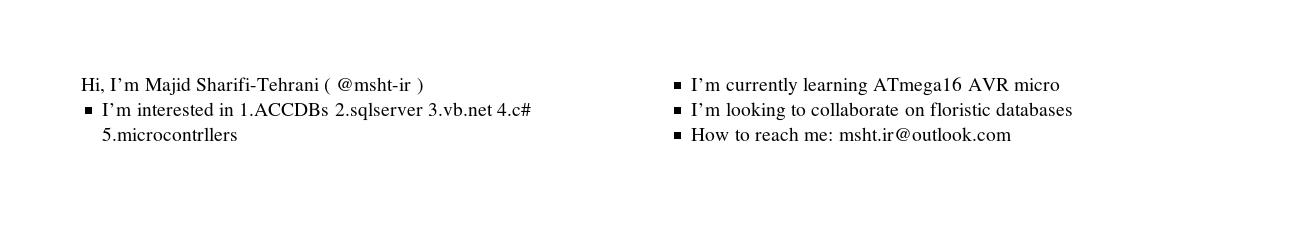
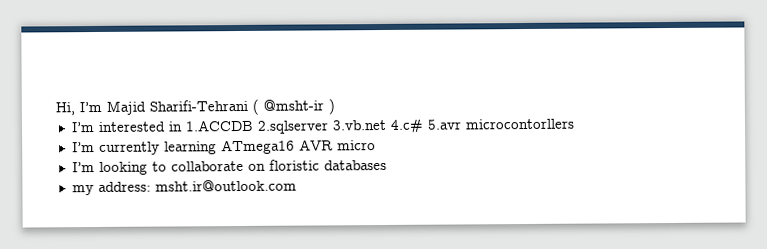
- I’m interested in 1.ACCDBs 2.sqlserver 3.vb.net 4.c# 5.microcontrllers
+ I’m interested in 1.ACCDB 2.sqlserver 3.vb.net 4.c# 5.avr microcontorllers
- How to reach me: msht.ir@outlook.com
+ my address: msht.ir@outlook.com

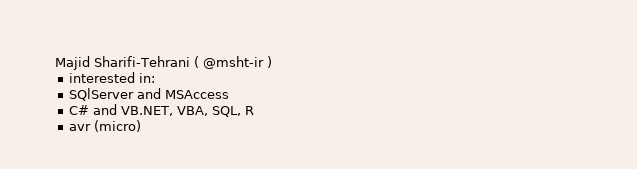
- Hi, I’m Majid Sharifi-Tehrani ( @msht-ir )
+ Majid Sharifi-Tehrani ( @msht-ir )
- I’m interested in 1.ACCDB 2.sqlserver 3.vb.net 4.c# 5.avr microcontorllers
- I’m currently learning ATmega16 AVR micro
- I’m looking to collaborate on floristic databases
- my address: msht.ir@outlook.com
+ interested in:
+ SQlServer and MSAccess
+ C# and VB.NET, VBA, SQL, R
+ avr (micro)

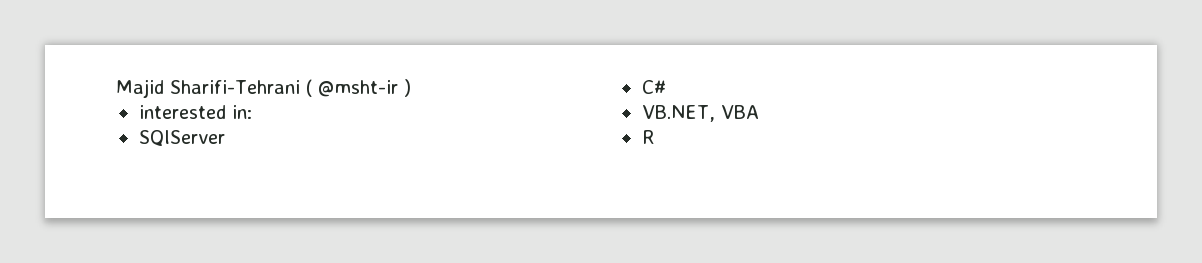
- SQlServer and MSAccess
+ SQlServer
- C# and VB.NET, VBA, SQL, R
+ C#
+ VB.NET, VBA
+ R
- avr (micro)

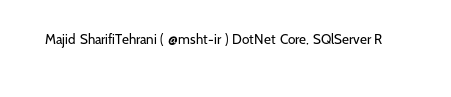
- Majid Sharifi-Tehrani ( @msht-ir )
- interested in:
- SQlServer
- C#
- VB.NET, VBA
- R
+ Majid SharifiTehrani ( @msht-ir ) DotNet Core, SQlServer R

